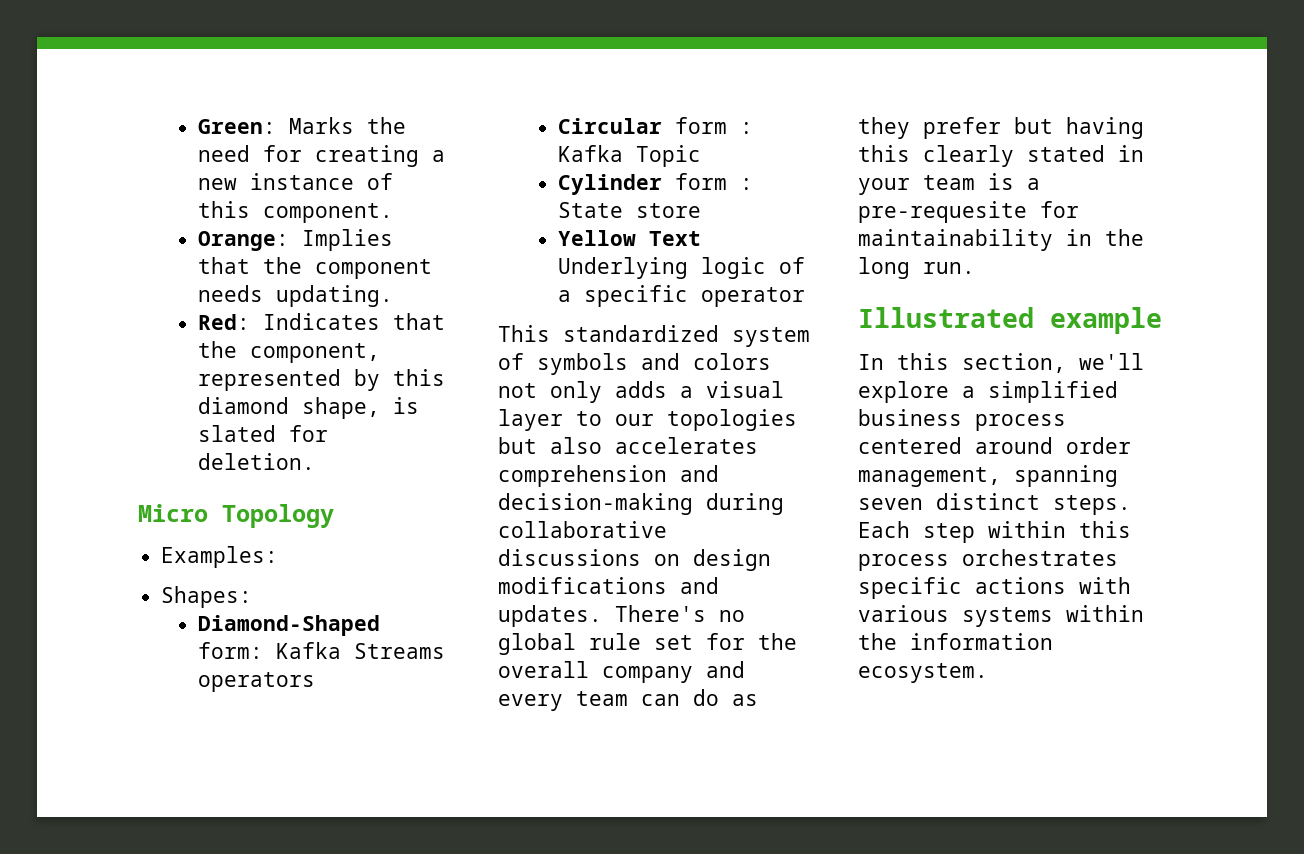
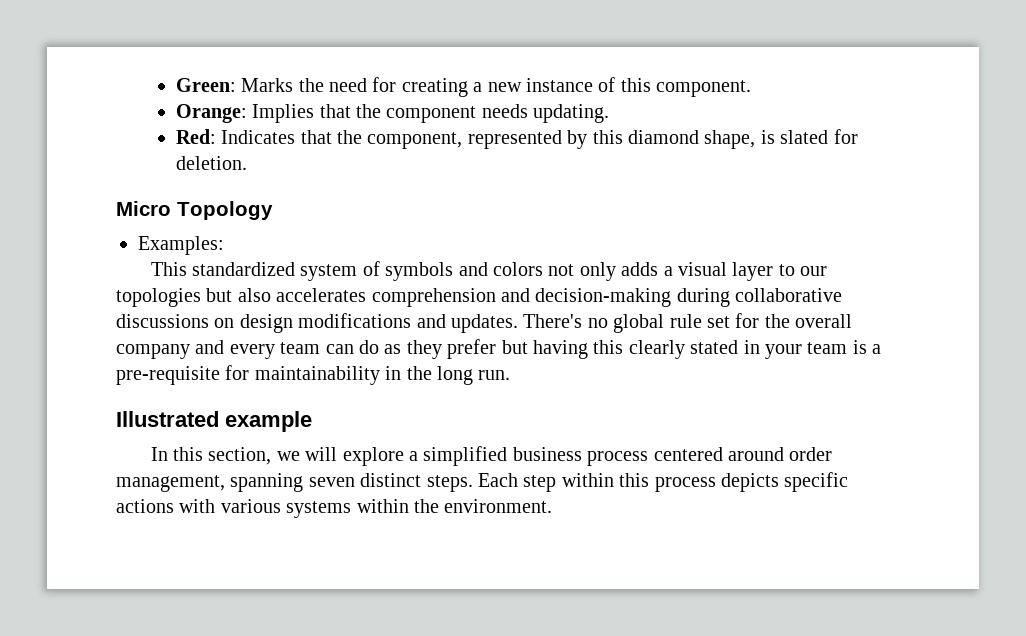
- Shapes:
- Diamond-Shaped form: Kafka Streams operators
- Circular form : Kafka Topic
- Cylinder form : State store
- Yellow Text Underlying logic of a specific operator
- There's no global rule set for the overall company and every team can do as they prefer but having this clearly stated in your team is a pre-requesite for maintainability in the long run.
+ There's no global rule set for the overall company and every team can do as they prefer but having this clearly stated in your team is a pre-requisite for maintainability in the long run.
- In this section, we'll explore a simplified business process centered around order management, spanning seven distinct steps.
+ In this section, we will explore a simplified business process centered around order management, spanning seven distinct steps.
- Each step within this process orchestrates specific actions with various systems within the information ecosystem.
+ Each step within this process depicts specific actions with various systems within the environment.

